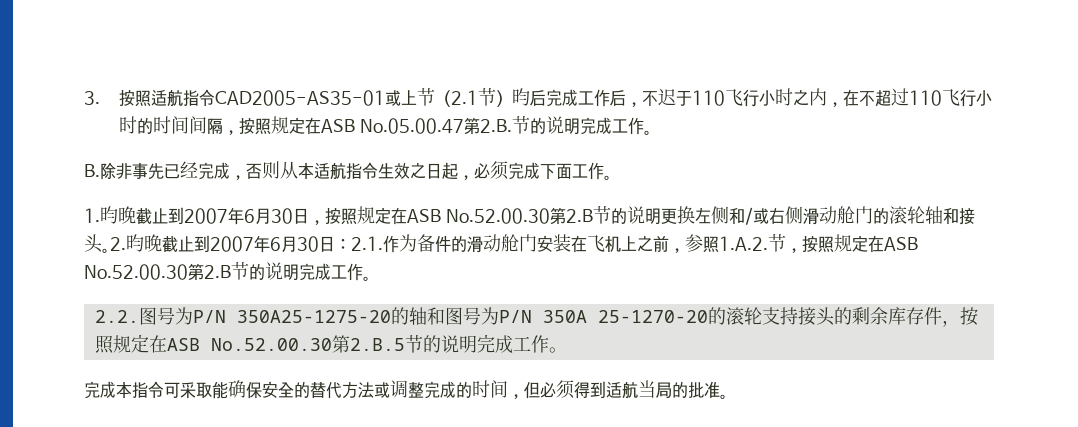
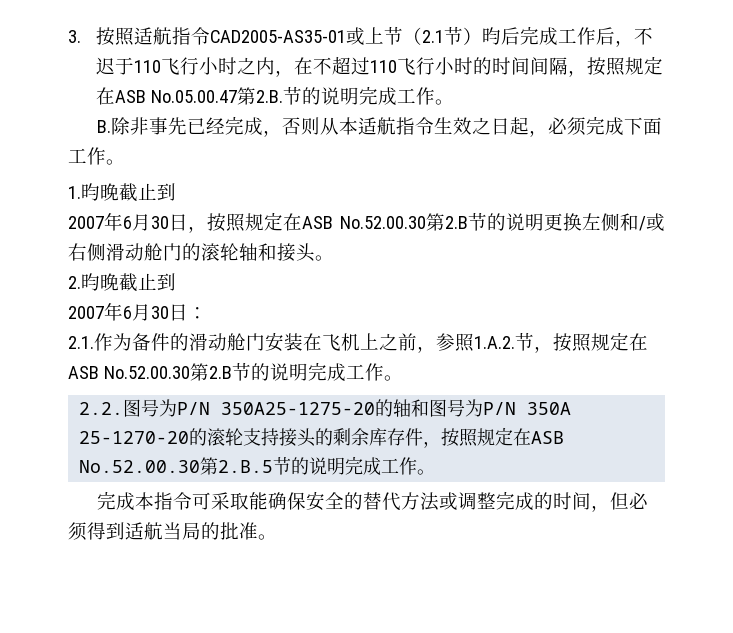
- 1.昀晚截止到2007年6月30日，按照规定在ASB No.52.00.30第2.B节的说明更换左侧和/或右侧滑动舱门的滚轮轴和接头。2.昀晚截止到2007年6月30日：2.1.作为备件的滑动舱门安装在飞机上之前，参照1.A.2.节，按照规定在ASB No.52.00.30第2.B节的说明完成工作。
+ 1.昀晚截止到
+ 2007年6月30日，按照规定在ASB No.52.00.30第2.B节的说明更换左侧和/或右侧滑动舱门的滚轮轴和接头。
+ 2.昀晚截止到
+ 2007年6月30日：
+ 2.1.作为备件的滑动舱门安装在飞机上之前，参照1.A.2.节，按照规定在ASB No.52.00.30第2.B节的说明完成工作。

